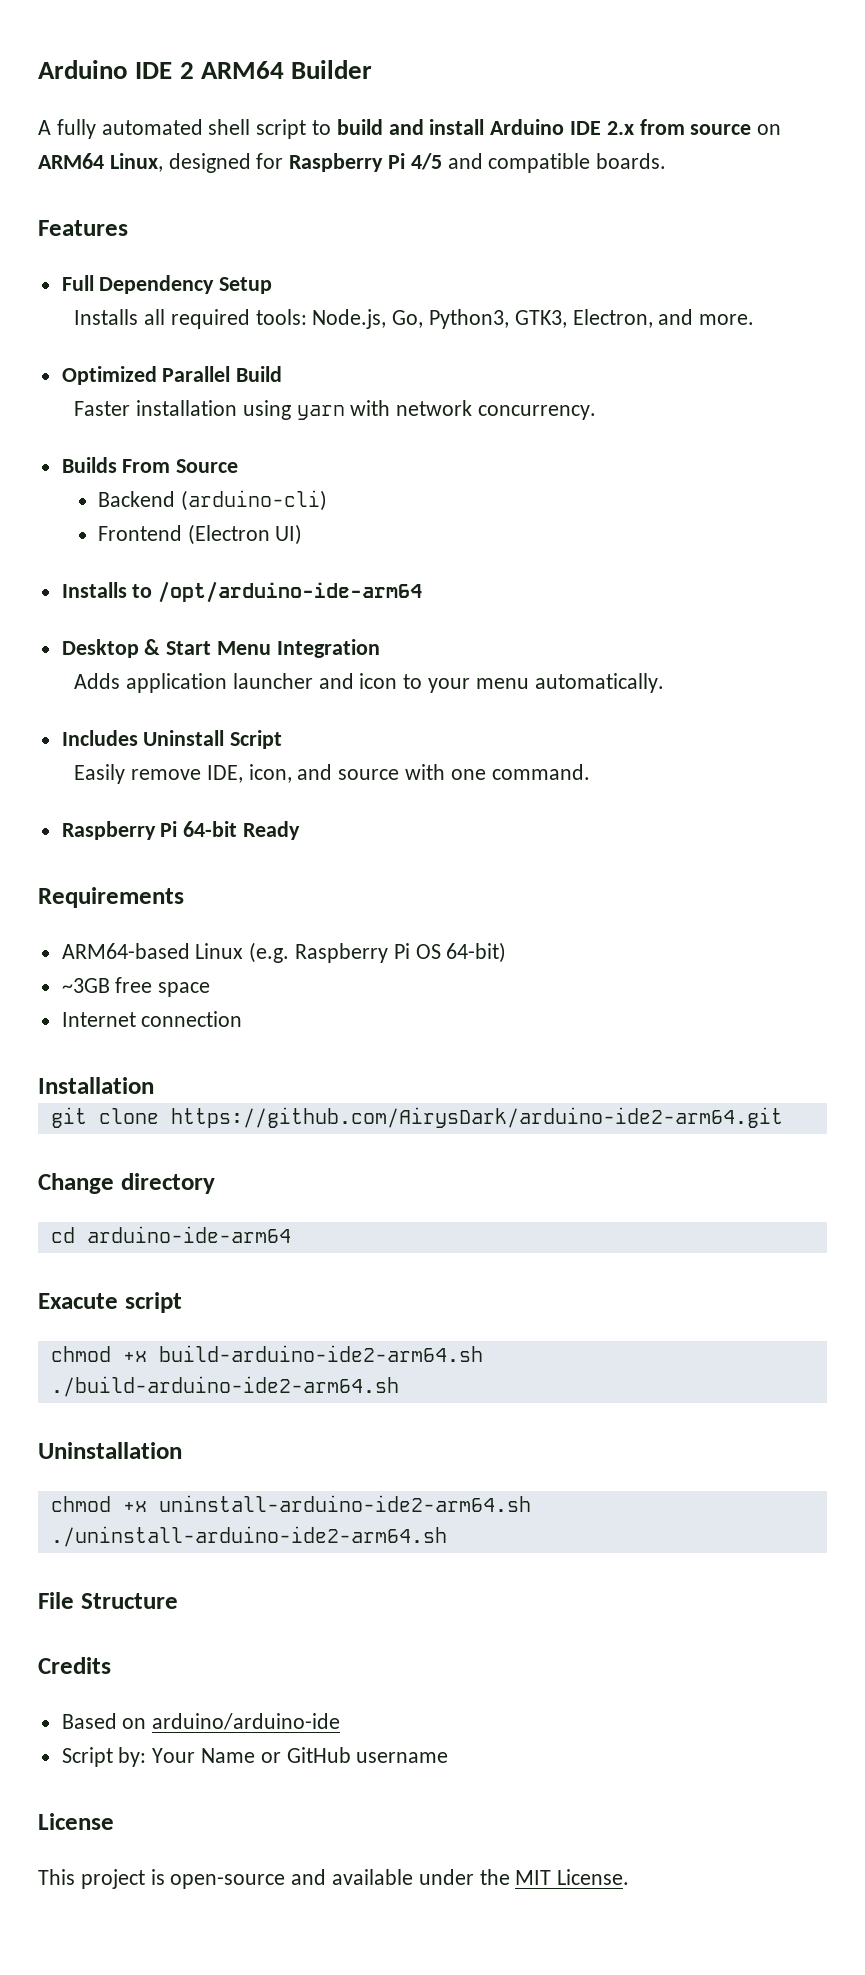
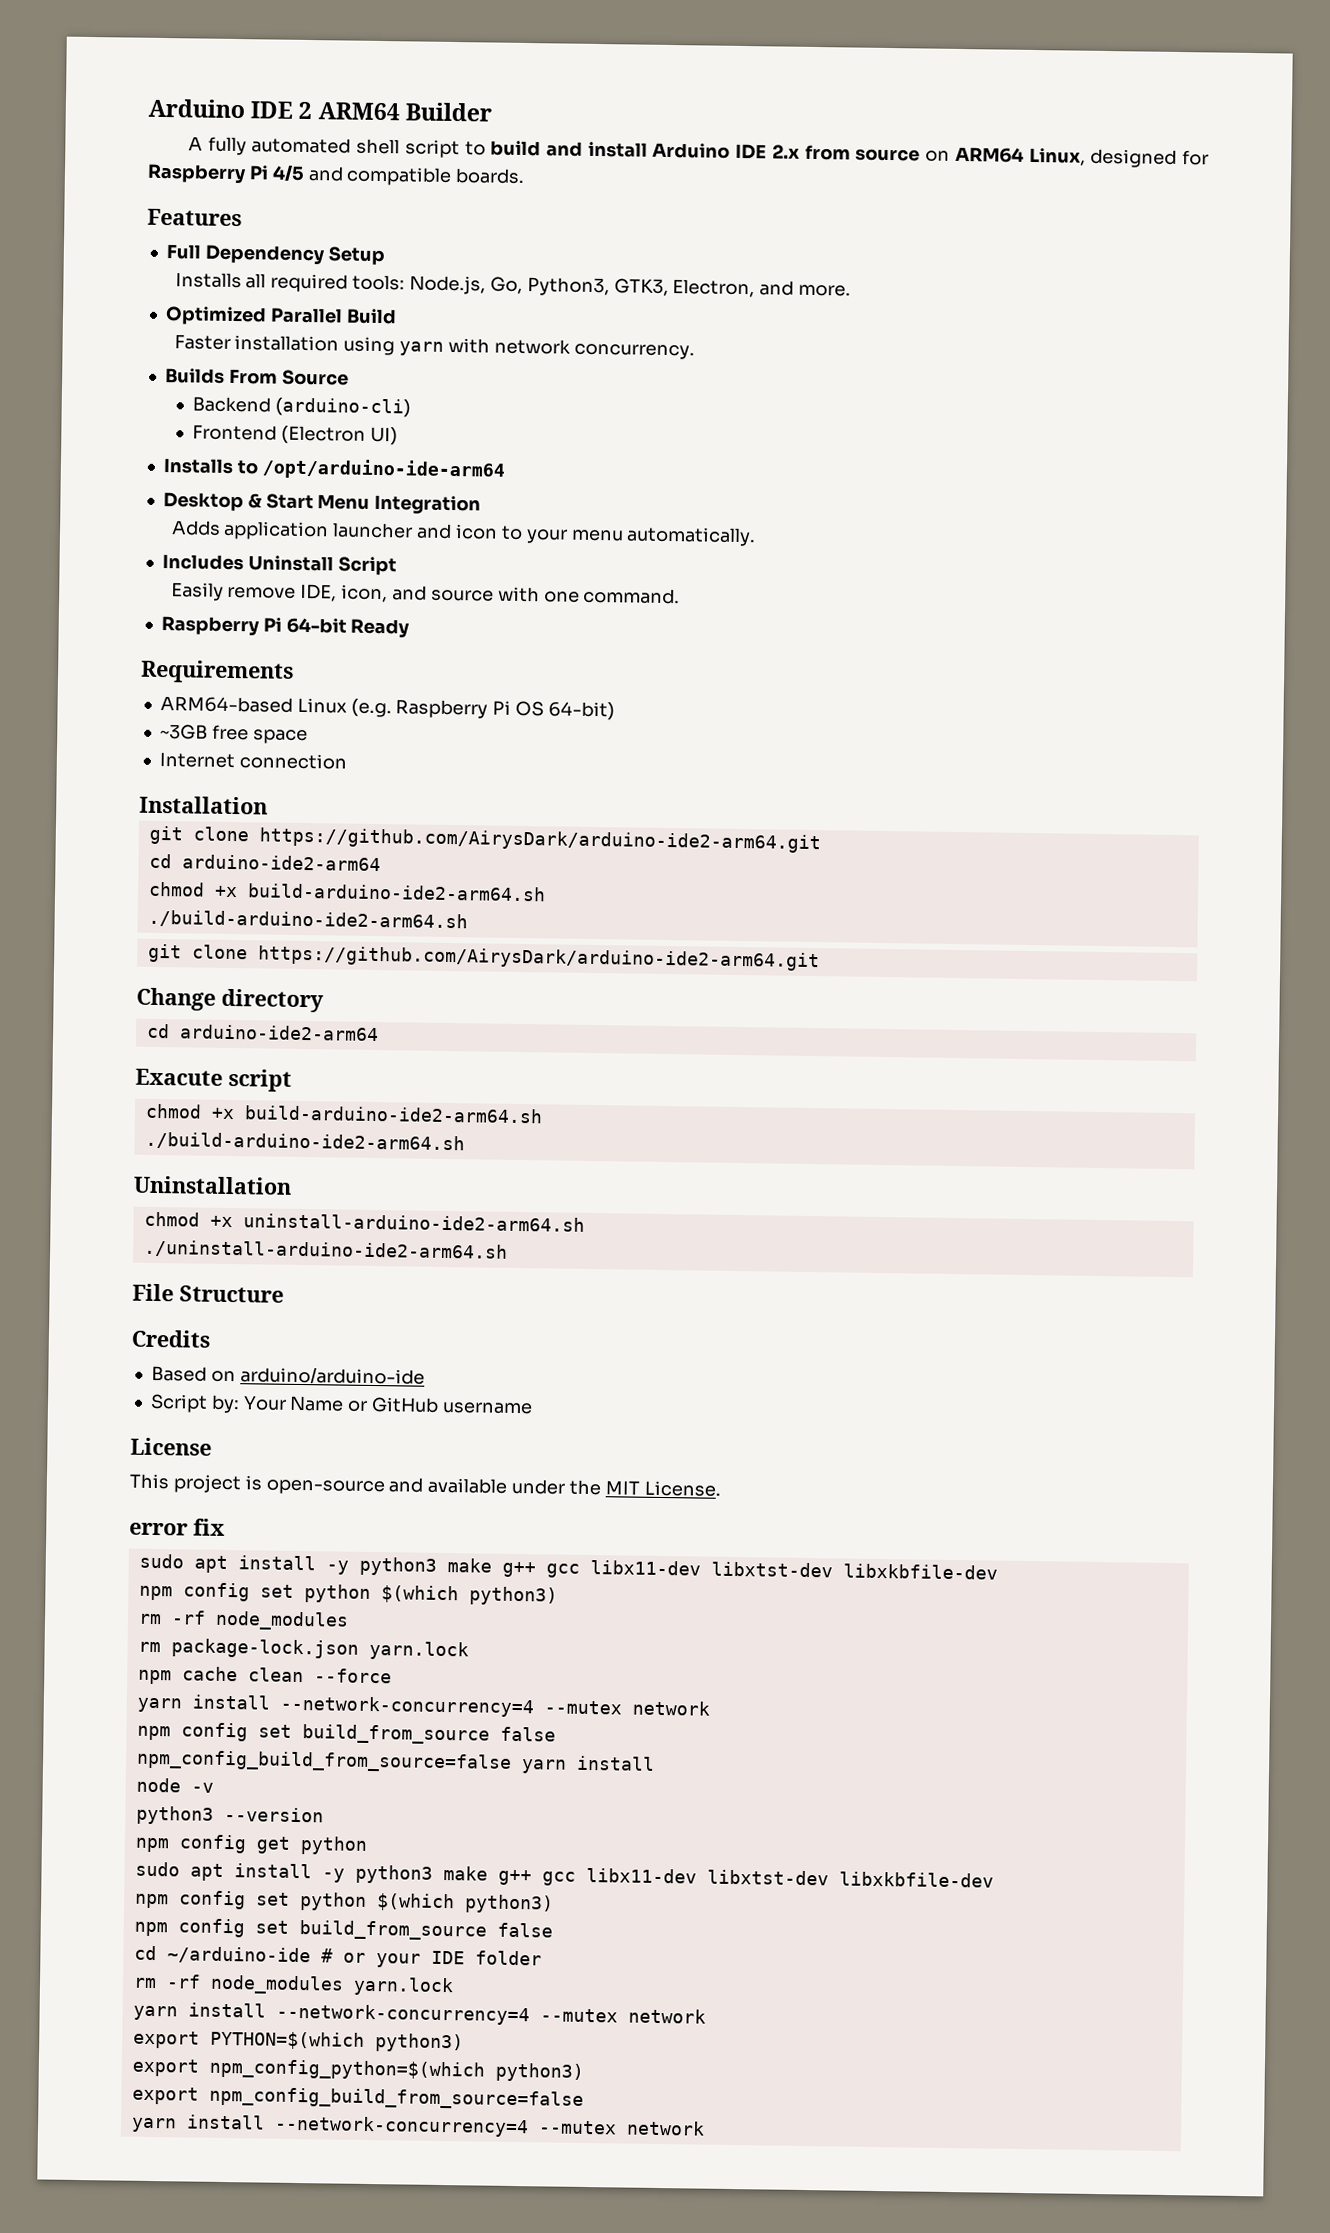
  Installation
+ git clone https://github.com/AirysDark/arduino-ide2-arm64.git
+ cd arduino-ide2-arm64
+ chmod +x build-arduino-ide2-arm64.sh
+ ./build-arduino-ide2-arm64.sh
  Change directory
- cd arduino-ide-arm64
+ cd arduino-ide2-arm64
+ error fix
+ sudo apt install -y python3 make g++ gcc libx11-dev libxtst-dev libxkbfile-dev
+ npm config set python $(which python3)
+ rm -rf node_modules
+ rm package-lock.json yarn.lock
+ npm cache clean --force
+ yarn install --network-concurrency=4 --mutex network
+ npm config set build_from_source false
+ npm_config_build_from_source=false yarn install
+ node -v
+ python3 --version
+ npm config get python
+ sudo apt install -y python3 make g++ gcc libx11-dev libxtst-dev libxkbfile-dev
+ npm config set python $(which python3)
+ npm config set build_from_source false
+ cd ~/arduino-ide # or your IDE folder
+ rm -rf node_modules yarn.lock
+ yarn install --network-concurrency=4 --mutex network
+ export PYTHON=$(which python3)
+ export npm_config_python=$(which python3)
+ export npm_config_build_from_source=false
+ yarn install --network-concurrency=4 --mutex network

